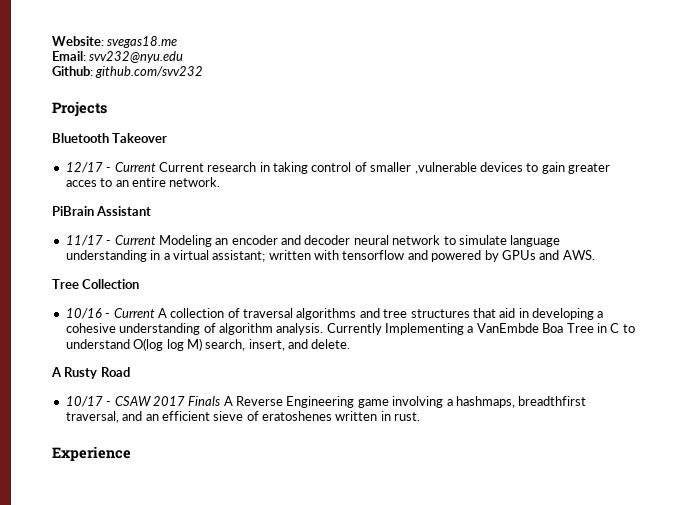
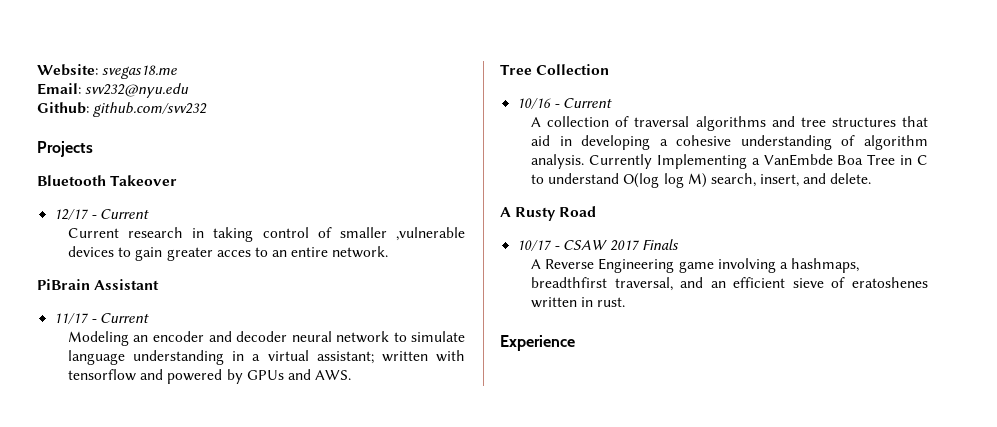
- 12/17 - Current Current research in taking control of smaller ,vulnerable devices to gain greater acces to an entire network.
+ 12/17 - Current
+ Current research in taking control of smaller ,vulnerable devices to gain greater acces to an entire network.
- 11/17 - Current Modeling an encoder and decoder neural network to simulate language understanding in a virtual assistant; written with tensorflow and powered by GPUs and AWS.
+ 11/17 - Current
+ Modeling an encoder and decoder neural network to simulate language understanding in a virtual assistant; written with tensorflow and powered by GPUs and AWS.
- 10/16 - Current A collection of traversal algorithms and tree structures that aid in developing a cohesive understanding of algorithm analysis.
+ 10/16 - Current
+ A collection of traversal algorithms and tree structures that aid in developing a cohesive understanding of algorithm analysis.
- 10/17 - CSAW 2017 Finals A Reverse Engineering game involving a hashmaps, breadthfirst traversal, and an efficient sieve of eratoshenes written in rust.
+ 10/17 - CSAW 2017 Finals
+ A Reverse Engineering game involving a hashmaps, breadthfirst traversal, and an efficient sieve of eratoshenes written in rust.

